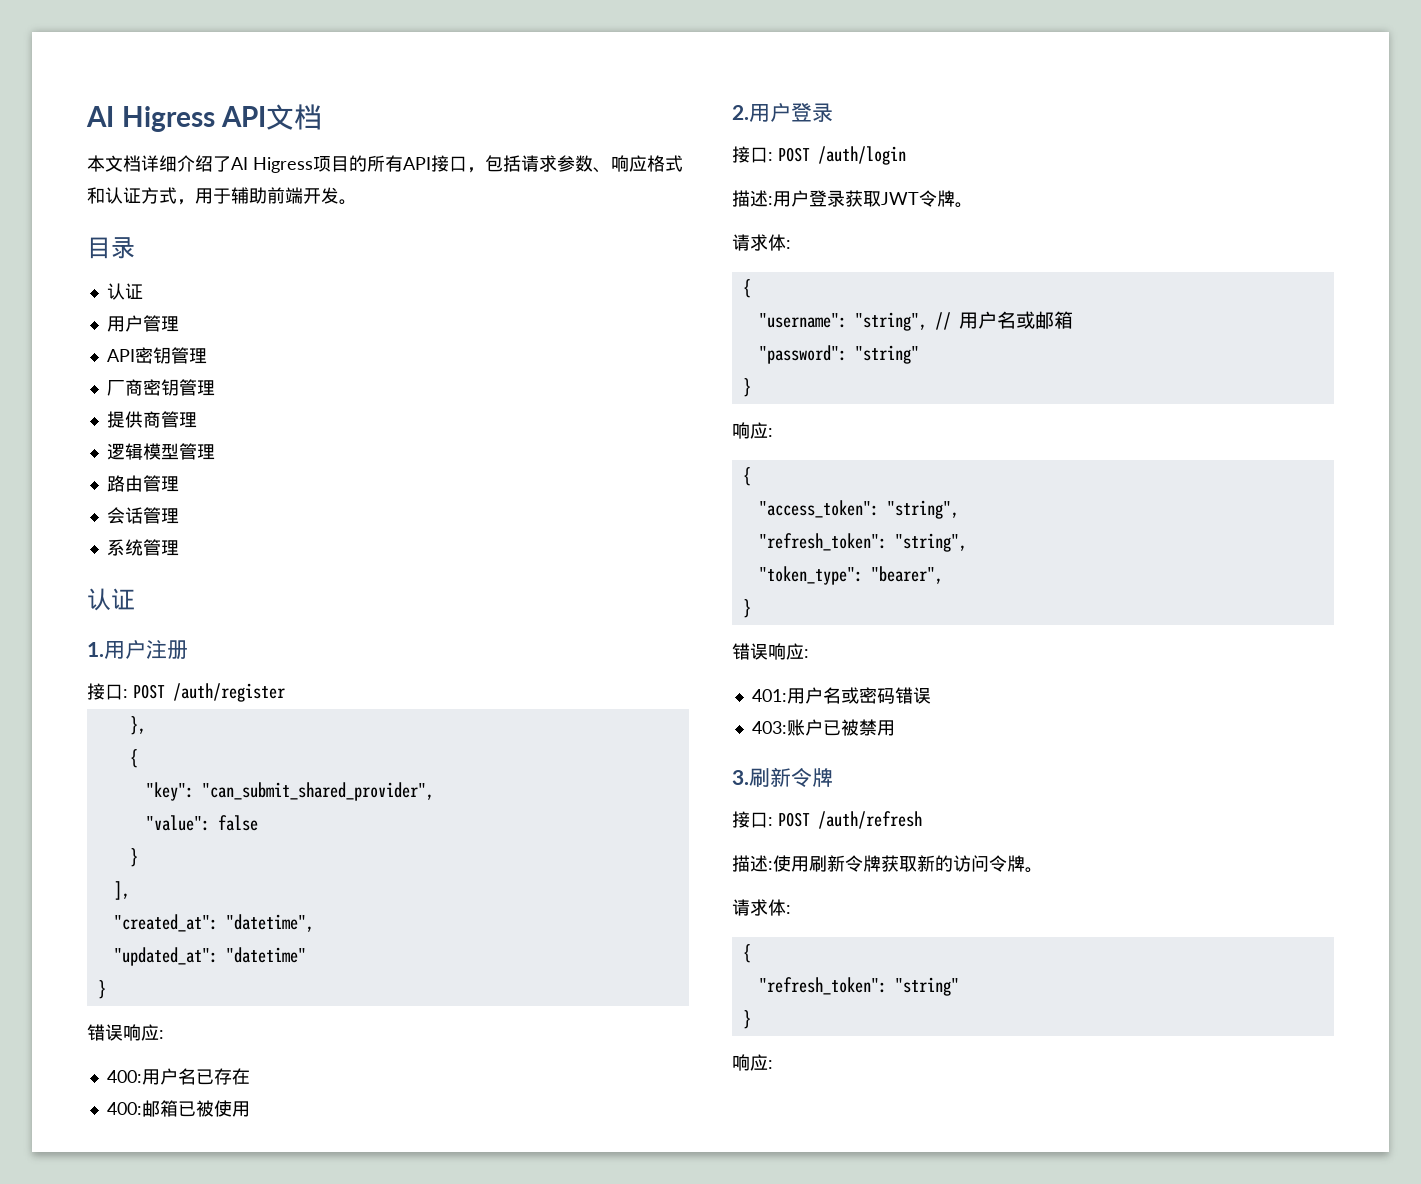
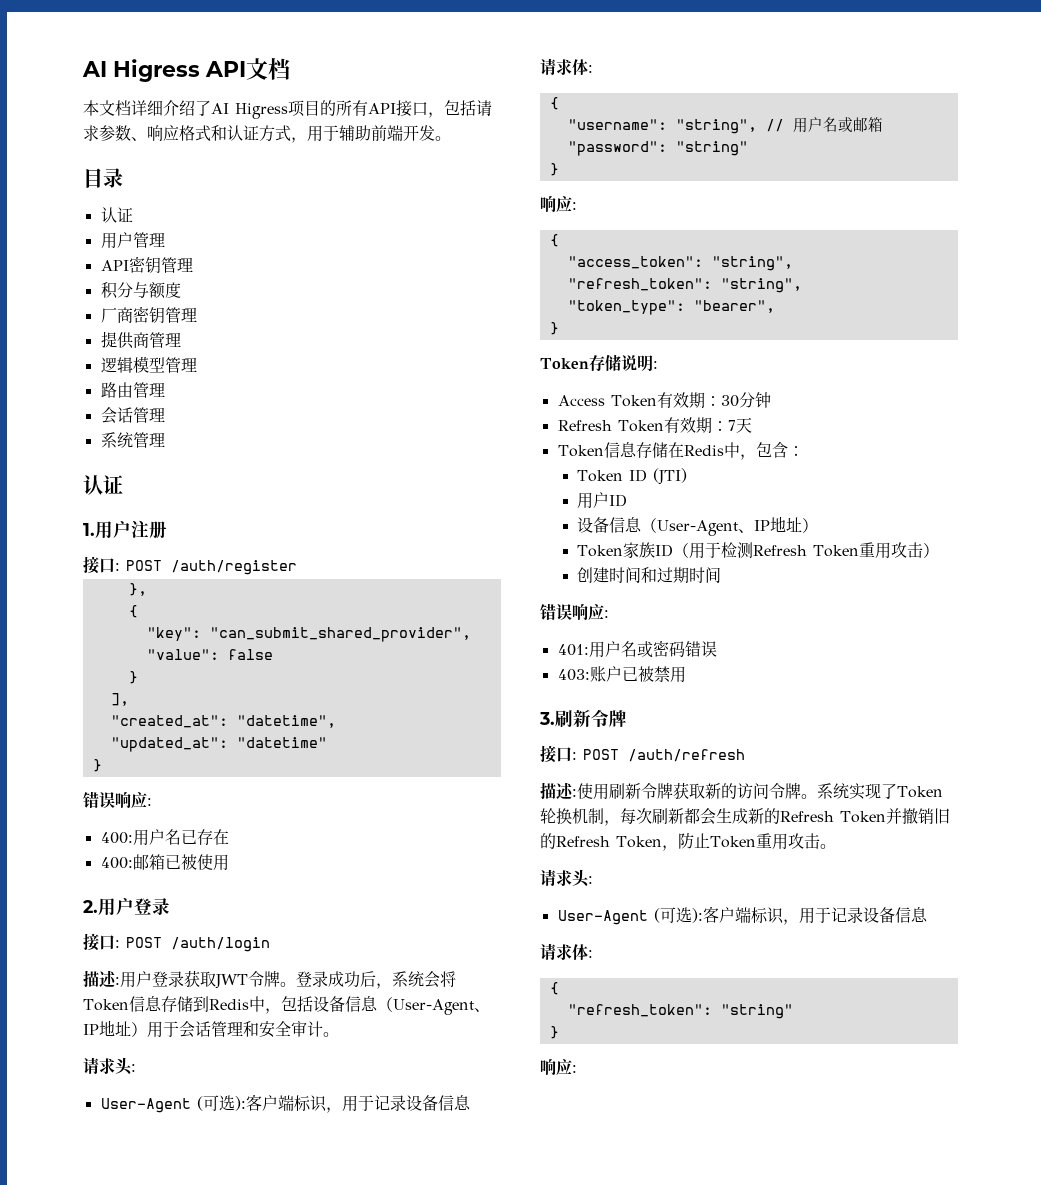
+ 积分与额度
+ 登录成功后，系统会将Token信息存储到Redis中，包括设备信息（User-Agent、IP地址）用于会话管理和安全审计。
+ 请求头:
+ User-Agent (可选):客户端标识，用于记录设备信息
+ Token存储说明:
+ Access Token有效期：30分钟
+ Refresh Token有效期：7天
+ Token信息存储在Redis中，包含：
+ Token ID (JTI)
+ 用户ID
+ 设备信息（User-Agent、IP地址）
+ Token家族ID（用于检测Refresh Token重用攻击）
+ 创建时间和过期时间
+ 系统实现了Token轮换机制，每次刷新都会生成新的Refresh Token并撤销旧的Refresh Token，防止Token重用攻击。
+ 请求头:
+ User-Agent (可选):客户端标识，用于记录设备信息

